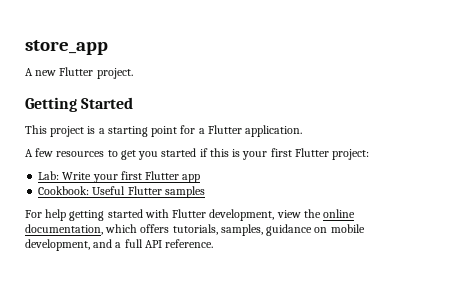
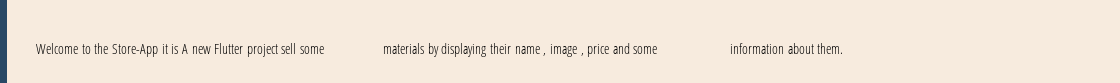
- store_app
- A new Flutter project.
- Getting Started
- This project is a starting point for a Flutter application.
- A few resources to get you started if this is your first Flutter project:
- Lab: Write your first Flutter app
- Cookbook: Useful Flutter samples
- For help getting started with Flutter development, view the online documentation, which offers tutorials, samples, guidance on mobile development, and a full API reference.
+ Welcome to the Store-App it is A new Flutter project sell some materials by displaying their name , image , price and some information about them.

